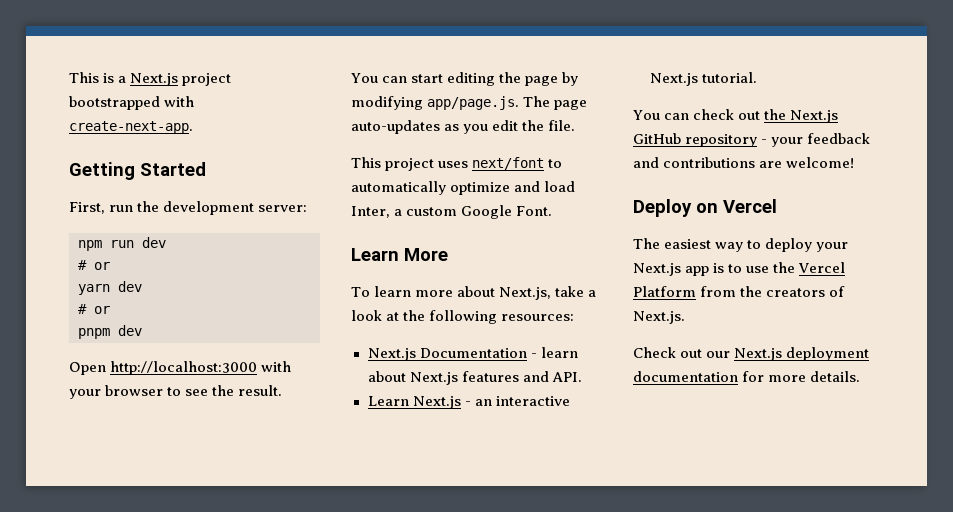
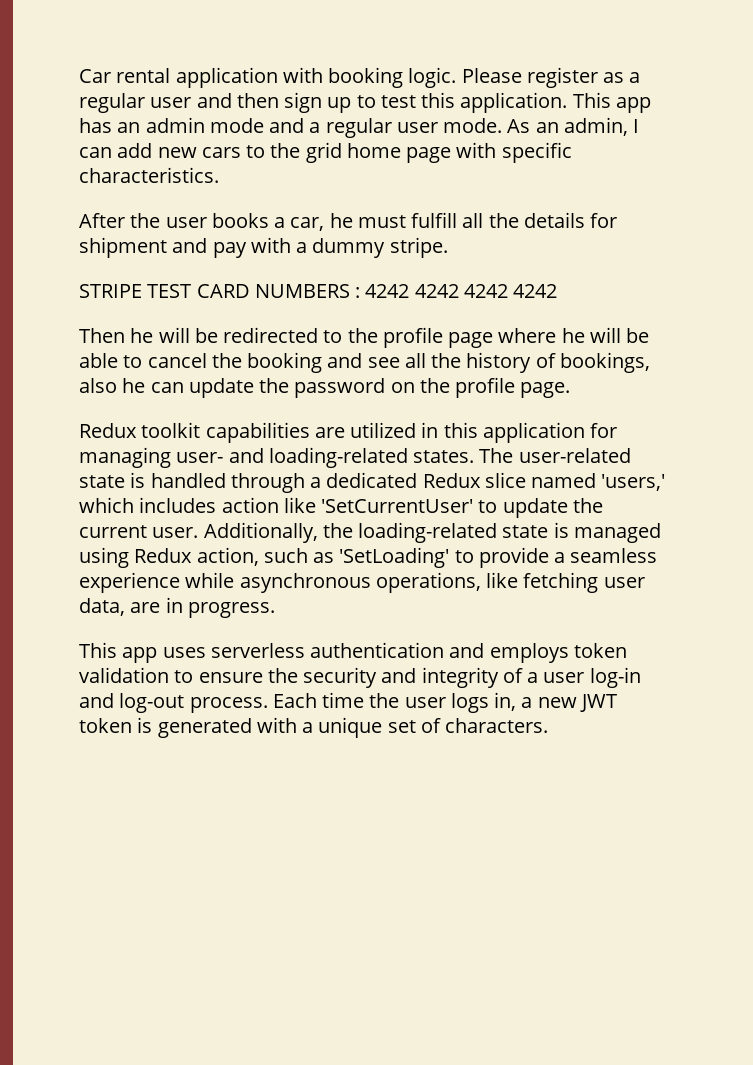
- This is a Next.js project bootstrapped with create-next-app.
- Getting Started
- First, run the development server:
- npm run dev
- # or
- yarn dev
- # or
- pnpm dev
- Open http://localhost:3000 with your browser to see the result.
- You can start editing the page by modifying app/page.js. The page auto-updates as you edit the file.
- This project uses next/font to automatically optimize and load Inter, a custom Google Font.
- Learn More
- To learn more about Next.js, take a look at the following resources:
- Next.js Documentation - learn about Next.js features and API.
- Learn Next.js - an interactive Next.js tutorial.
- You can check out the Next.js GitHub repository - your feedback and contributions are welcome!
- Deploy on Vercel
- The easiest way to deploy your Next.js app is to use the Vercel Platform from the creators of Next.js.
- Check out our Next.js deployment documentation for more details.
+ Car rental application with booking logic. Please register as a regular user and then sign up to test this application. This app has an admin mode and a regular user mode. As an admin, I can add new cars to the grid home page with specific characteristics.
+ After the user books a car, he must fulfill all the details for shipment and pay with a dummy stripe.
+ STRIPE TEST CARD NUMBERS : 4242 4242 4242 4242
+ Then he will be redirected to the profile page where he will be able to cancel the booking and see all the history of bookings, also he can update the password on the profile page.
+ Redux toolkit capabilities are utilized in this application for managing user- and loading-related states. The user-related state is handled through a dedicated Redux slice named 'users,' which includes action like 'SetCurrentUser' to update the current user. Additionally, the loading-related state is managed using Redux action, such as 'SetLoading' to provide a seamless experience while asynchronous operations, like fetching user data, are in progress.
+ This app uses serverless authentication and employs token validation to ensure the security and integrity of a user log-in and log-out process. Each time the user logs in, a new JWT token is generated with a unique set of characters.

